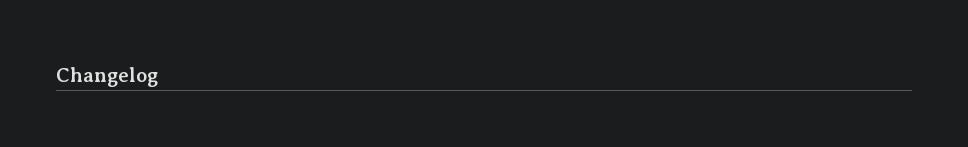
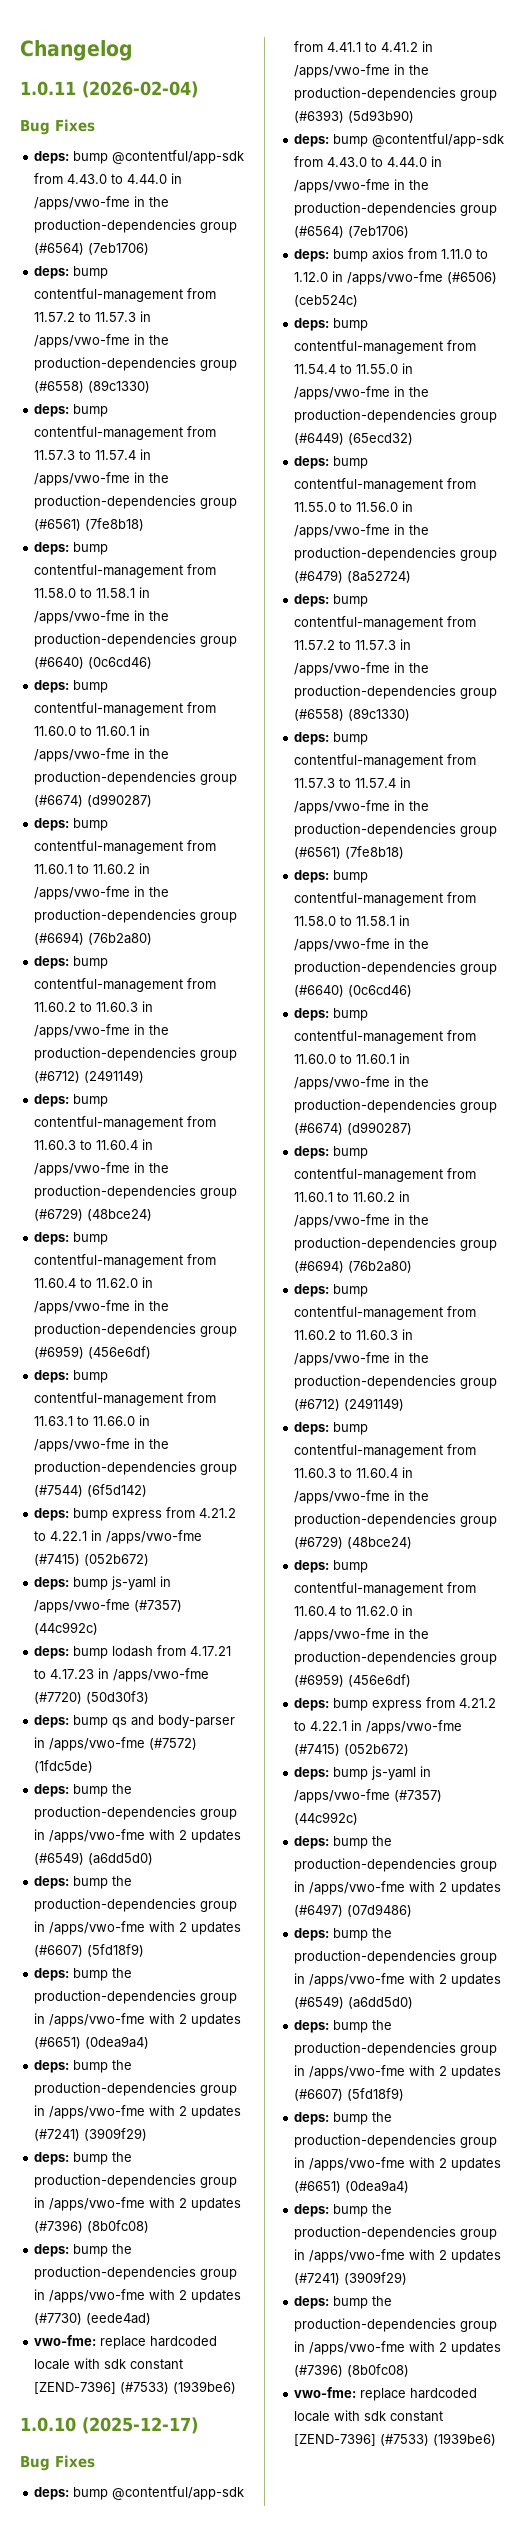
+ 1.0.11 (2026-02-04)
+ Bug Fixes
+ deps: bump @contentful/app-sdk from 4.43.0 to 4.44.0 in /apps/vwo-fme in the production-dependencies group (#6564) (7eb1706)
+ deps: bump contentful-management from 11.57.2 to 11.57.3 in /apps/vwo-fme in the production-dependencies group (#6558) (89c1330)
+ deps: bump contentful-management from 11.57.3 to 11.57.4 in /apps/vwo-fme in the production-dependencies group (#6561) (7fe8b18)
+ deps: bump contentful-management from 11.58.0 to 11.58.1 in /apps/vwo-fme in the production-dependencies group (#6640) (0c6cd46)
+ deps: bump contentful-management from 11.60.0 to 11.60.1 in /apps/vwo-fme in the production-dependencies group (#6674) (d990287)
+ deps: bump contentful-management from 11.60.1 to 11.60.2 in /apps/vwo-fme in the production-dependencies group (#6694) (76b2a80)
+ deps: bump contentful-management from 11.60.2 to 11.60.3 in /apps/vwo-fme in the production-dependencies group (#6712) (2491149)
+ deps: bump contentful-management from 11.60.3 to 11.60.4 in /apps/vwo-fme in the production-dependencies group (#6729) (48bce24)
+ deps: bump contentful-management from 11.60.4 to 11.62.0 in /apps/vwo-fme in the production-dependencies group (#6959) (456e6df)
+ deps: bump contentful-management from 11.63.1 to 11.66.0 in /apps/vwo-fme in the production-dependencies group (#7544) (6f5d142)
+ deps: bump express from 4.21.2 to 4.22.1 in /apps/vwo-fme (#7415) (052b672)
+ deps: bump js-yaml in /apps/vwo-fme (#7357) (44c992c)
+ deps: bump lodash from 4.17.21 to 4.17.23 in /apps/vwo-fme (#7720) (50d30f3)
+ deps: bump qs and body-parser in /apps/vwo-fme (#7572) (1fdc5de)
+ deps: bump the production-dependencies group in /apps/vwo-fme with 2 updates (#6549) (a6dd5d0)
+ deps: bump the production-dependencies group in /apps/vwo-fme with 2 updates (#6607) (5fd18f9)
+ deps: bump the production-dependencies group in /apps/vwo-fme with 2 updates (#6651) (0dea9a4)
+ deps: bump the production-dependencies group in /apps/vwo-fme with 2 updates (#7241) (3909f29)
+ deps: bump the production-dependencies group in /apps/vwo-fme with 2 updates (#7396) (8b0fc08)
+ deps: bump the production-dependencies group in /apps/vwo-fme with 2 updates (#7730) (eede4ad)
+ vwo-fme: replace hardcoded locale with sdk constant [ZEND-7396] (#7533) (1939be6)
+ 1.0.10 (2025-12-17)
+ Bug Fixes
+ deps: bump @contentful/app-sdk from 4.41.1 to 4.41.2 in /apps/vwo-fme in the production-dependencies group (#6393) (5d93b90)
+ deps: bump @contentful/app-sdk from 4.43.0 to 4.44.0 in /apps/vwo-fme in the production-dependencies group (#6564) (7eb1706)
+ deps: bump axios from 1.11.0 to 1.12.0 in /apps/vwo-fme (#6506) (ceb524c)
+ deps: bump contentful-management from 11.54.4 to 11.55.0 in /apps/vwo-fme in the production-dependencies group (#6449) (65ecd32)
+ deps: bump contentful-management from 11.55.0 to 11.56.0 in /apps/vwo-fme in the production-dependencies group (#6479) (8a52724)
+ deps: bump contentful-management from 11.57.2 to 11.57.3 in /apps/vwo-fme in the production-dependencies group (#6558) (89c1330)
+ deps: bump contentful-management from 11.57.3 to 11.57.4 in /apps/vwo-fme in the production-dependencies group (#6561) (7fe8b18)
+ deps: bump contentful-management from 11.58.0 to 11.58.1 in /apps/vwo-fme in the production-dependencies group (#6640) (0c6cd46)
+ deps: bump contentful-management from 11.60.0 to 11.60.1 in /apps/vwo-fme in the production-dependencies group (#6674) (d990287)
+ deps: bump contentful-management from 11.60.1 to 11.60.2 in /apps/vwo-fme in the production-dependencies group (#6694) (76b2a80)
+ deps: bump contentful-management from 11.60.2 to 11.60.3 in /apps/vwo-fme in the production-dependencies group (#6712) (2491149)
+ deps: bump contentful-management from 11.60.3 to 11.60.4 in /apps/vwo-fme in the production-dependencies group (#6729) (48bce24)
+ deps: bump contentful-management from 11.60.4 to 11.62.0 in /apps/vwo-fme in the production-dependencies group (#6959) (456e6df)
+ deps: bump express from 4.21.2 to 4.22.1 in /apps/vwo-fme (#7415) (052b672)
+ deps: bump js-yaml in /apps/vwo-fme (#7357) (44c992c)
+ deps: bump the production-dependencies group in /apps/vwo-fme with 2 updates (#6497) (07d9486)
+ deps: bump the production-dependencies group in /apps/vwo-fme with 2 updates (#6549) (a6dd5d0)
+ deps: bump the production-dependencies group in /apps/vwo-fme with 2 updates (#6607) (5fd18f9)
+ deps: bump the production-dependencies group in /apps/vwo-fme with 2 updates (#6651) (0dea9a4)
+ deps: bump the production-dependencies group in /apps/vwo-fme with 2 updates (#7241) (3909f29)
+ deps: bump the production-dependencies group in /apps/vwo-fme with 2 updates (#7396) (8b0fc08)
+ vwo-fme: replace hardcoded locale with sdk constant [ZEND-7396] (#7533) (1939be6)

